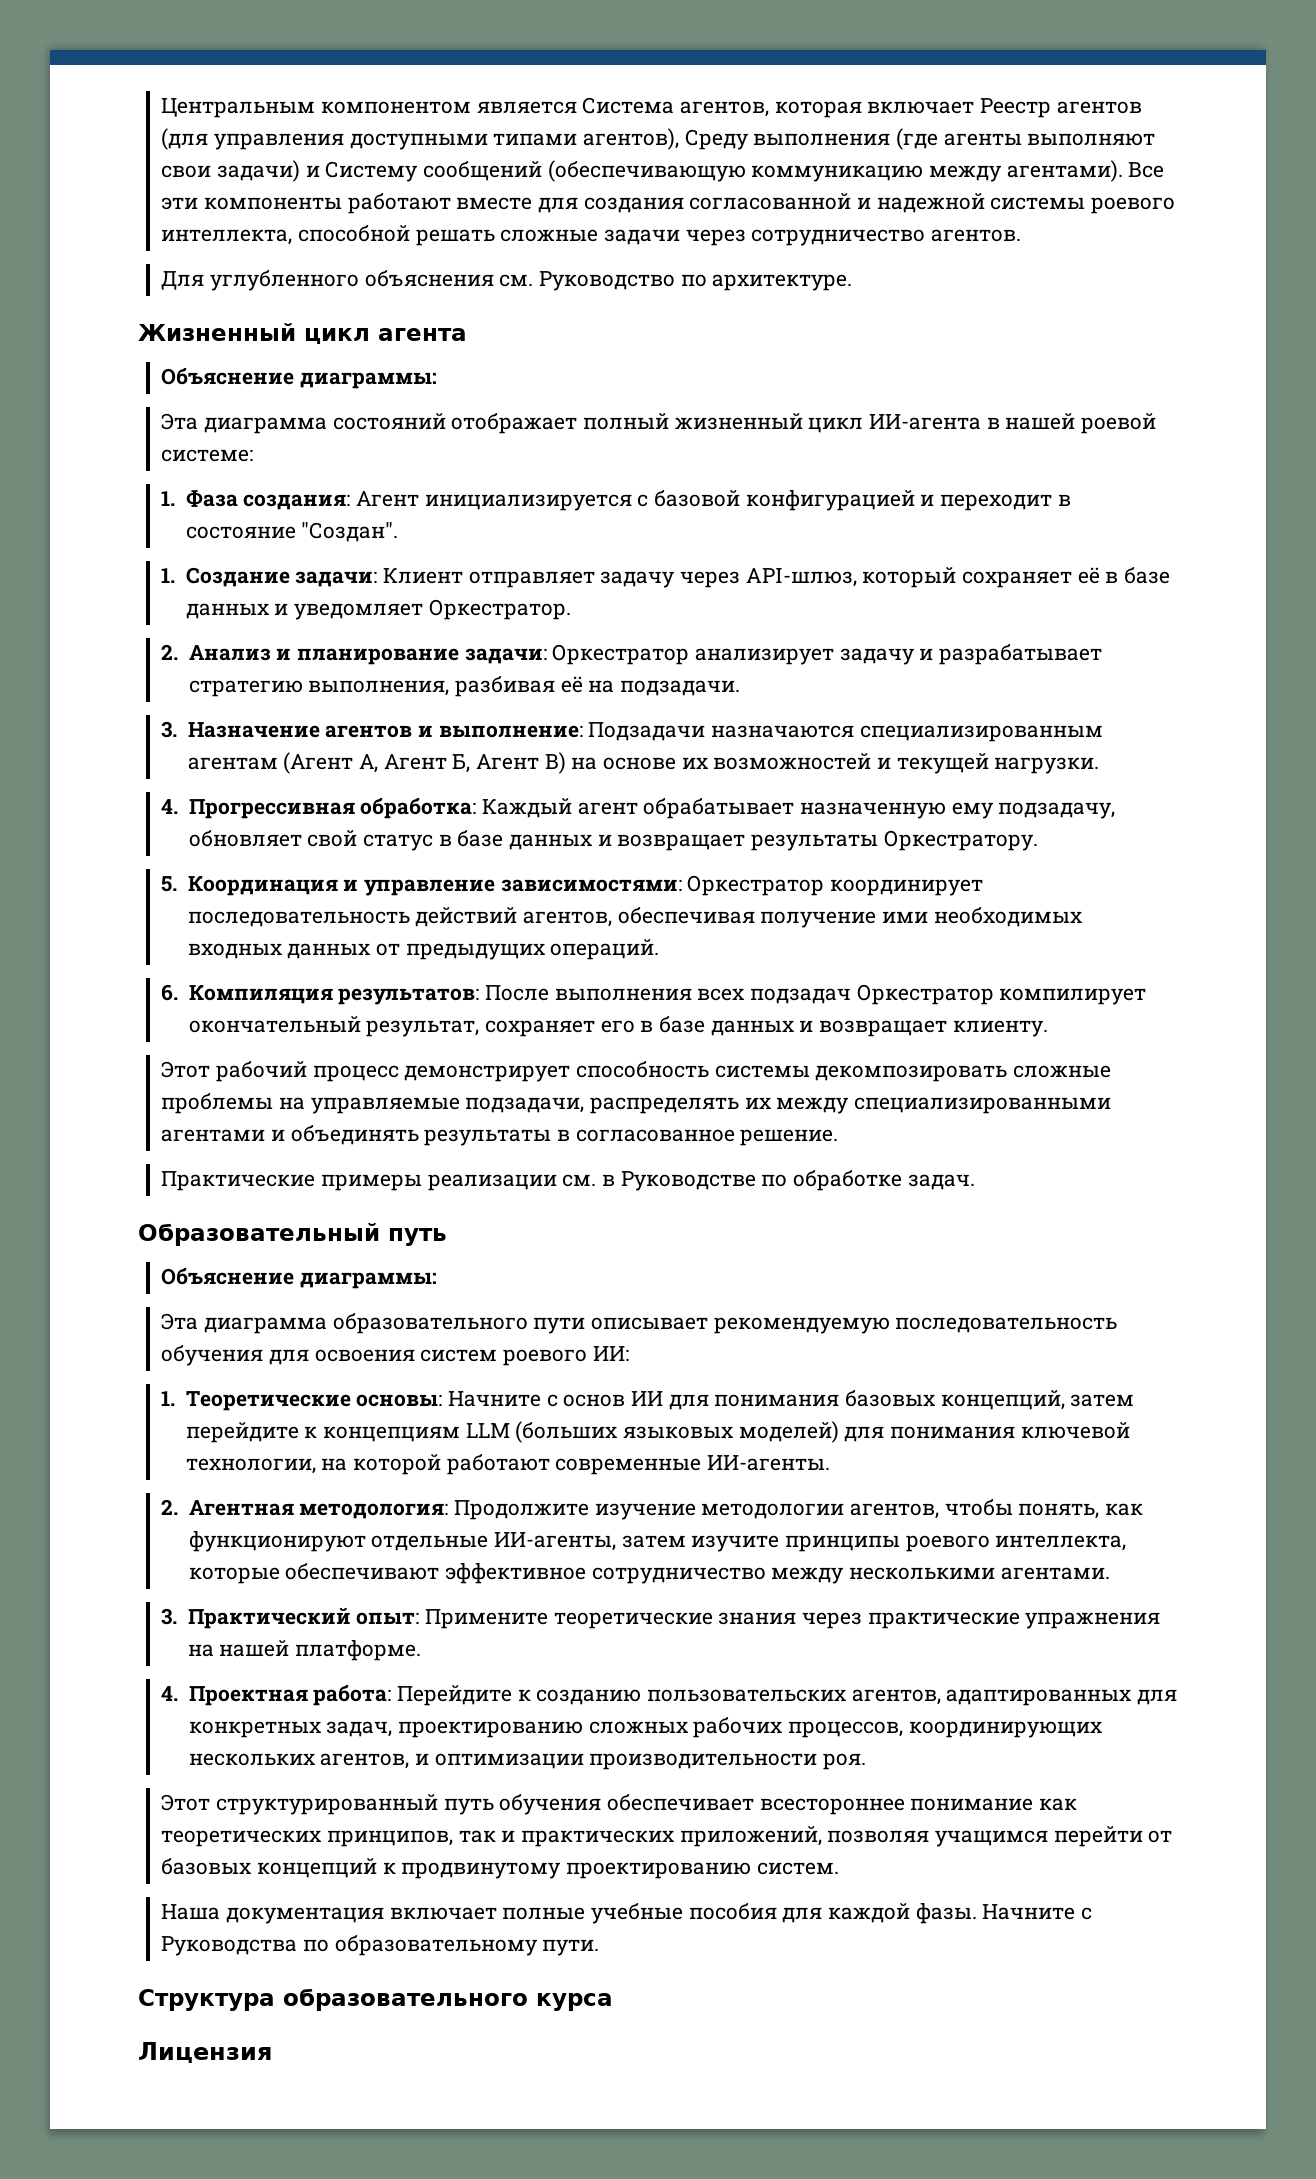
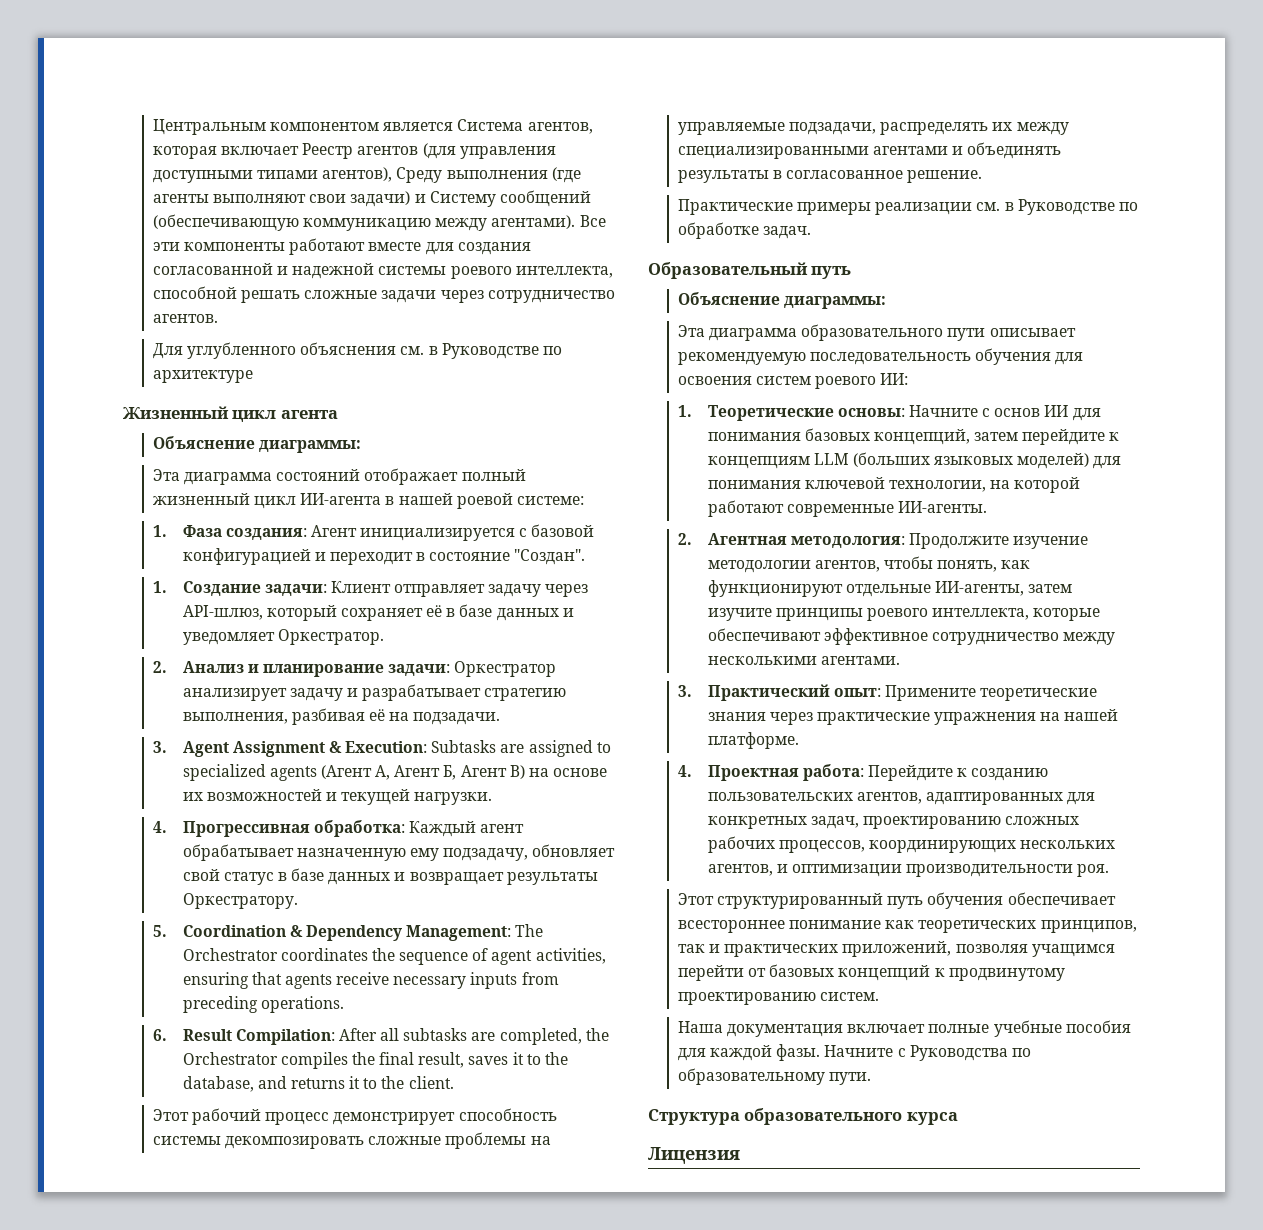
- Для углубленного объяснения см. Руководство по архитектуре.
+ Для углубленного объяснения см. в Руководстве по архитектуре
- 3. Назначение агентов и выполнение: Подзадачи назначаются специализированным агентам (Агент А, Агент Б, Агент В) на основе их возможностей и текущей нагрузки.
+ 3. Agent Assignment & Execution: Subtasks are assigned to specialized agents (Агент А, Агент Б, Агент В) на основе их возможностей и текущей нагрузки.
- 5. Координация и управление зависимостями: Оркестратор координирует последовательность действий агентов, обеспечивая получение ими необходимых входных данных от предыдущих операций.
- 6. Компиляция результатов: После выполнения всех подзадач Оркестратор компилирует окончательный результат, сохраняет его в базе данных и возвращает клиенту.
+ 5. Coordination & Dependency Management: The Orchestrator coordinates the sequence of agent activities, ensuring that agents receive necessary inputs from preceding operations.
+ 6. Result Compilation: After all subtasks are completed, the Orchestrator compiles the final result, saves it to the database, and returns it to the client.

